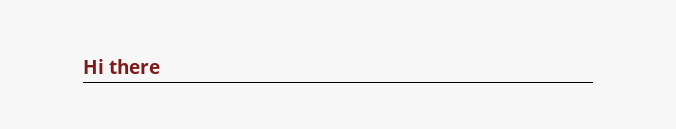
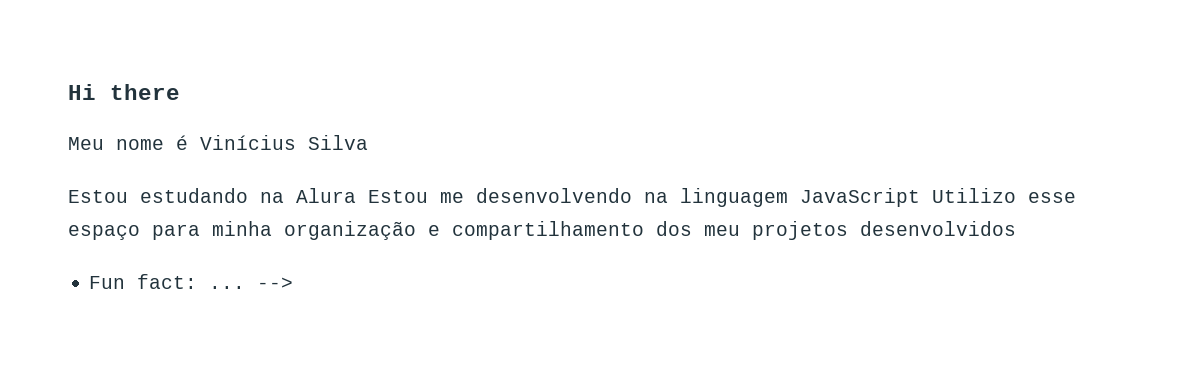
+ Meu nome é Vinícius Silva
+ Estou estudando na Alura Estou me desenvolvendo na linguagem JavaScript Utilizo esse espaço para minha organização e compartilhamento dos meu projetos desenvolvidos
+ Fun fact: ... -->

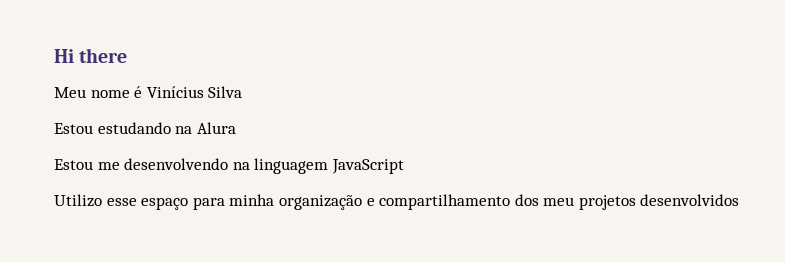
- Estou estudando na Alura Estou me desenvolvendo na linguagem JavaScript Utilizo esse espaço para minha organização e compartilhamento dos meu projetos desenvolvidos
+ Estou estudando na Alura
+ Estou me desenvolvendo na linguagem JavaScript
+ Utilizo esse espaço para minha organização e compartilhamento dos meu projetos desenvolvidos
- Fun fact: ... -->

